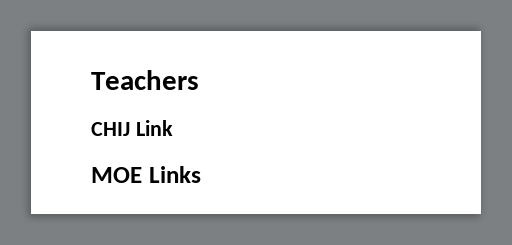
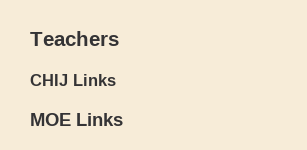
- CHIJ Link
+ CHIJ Links

